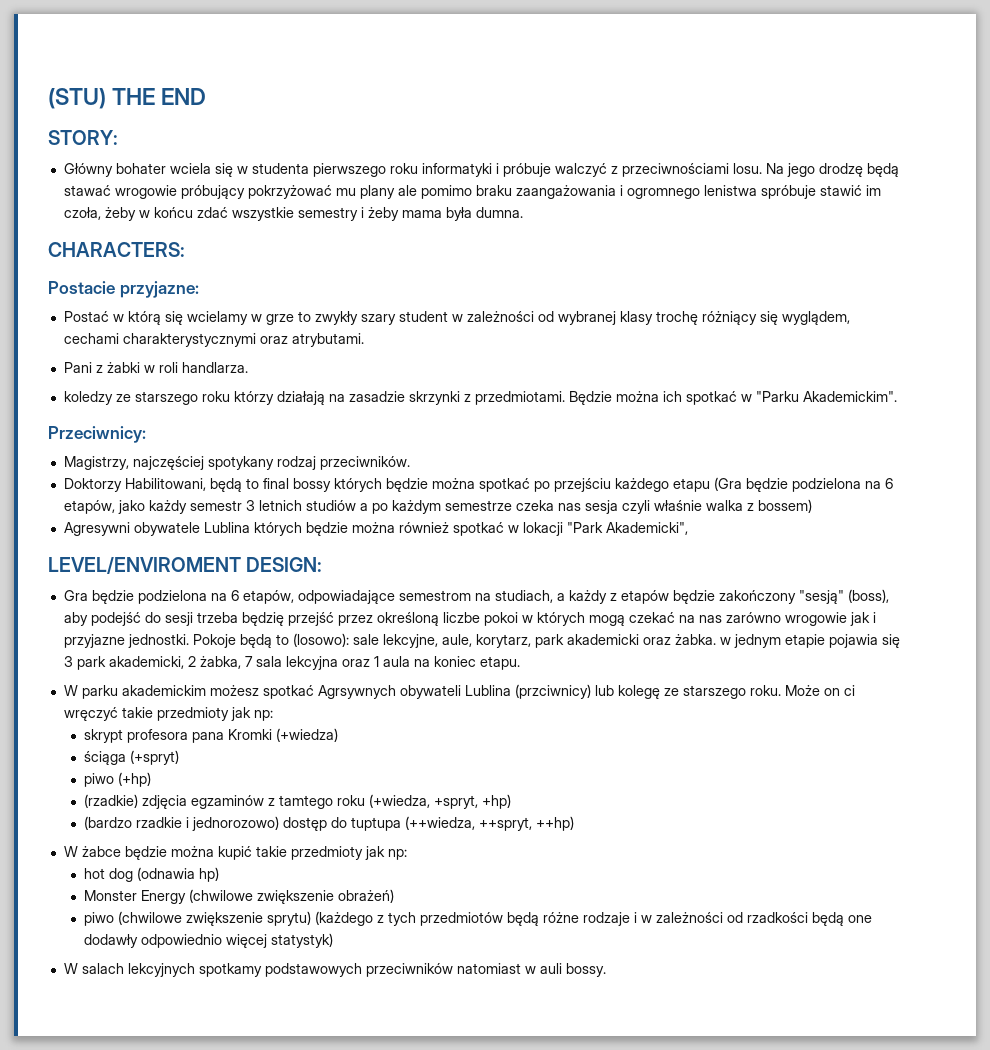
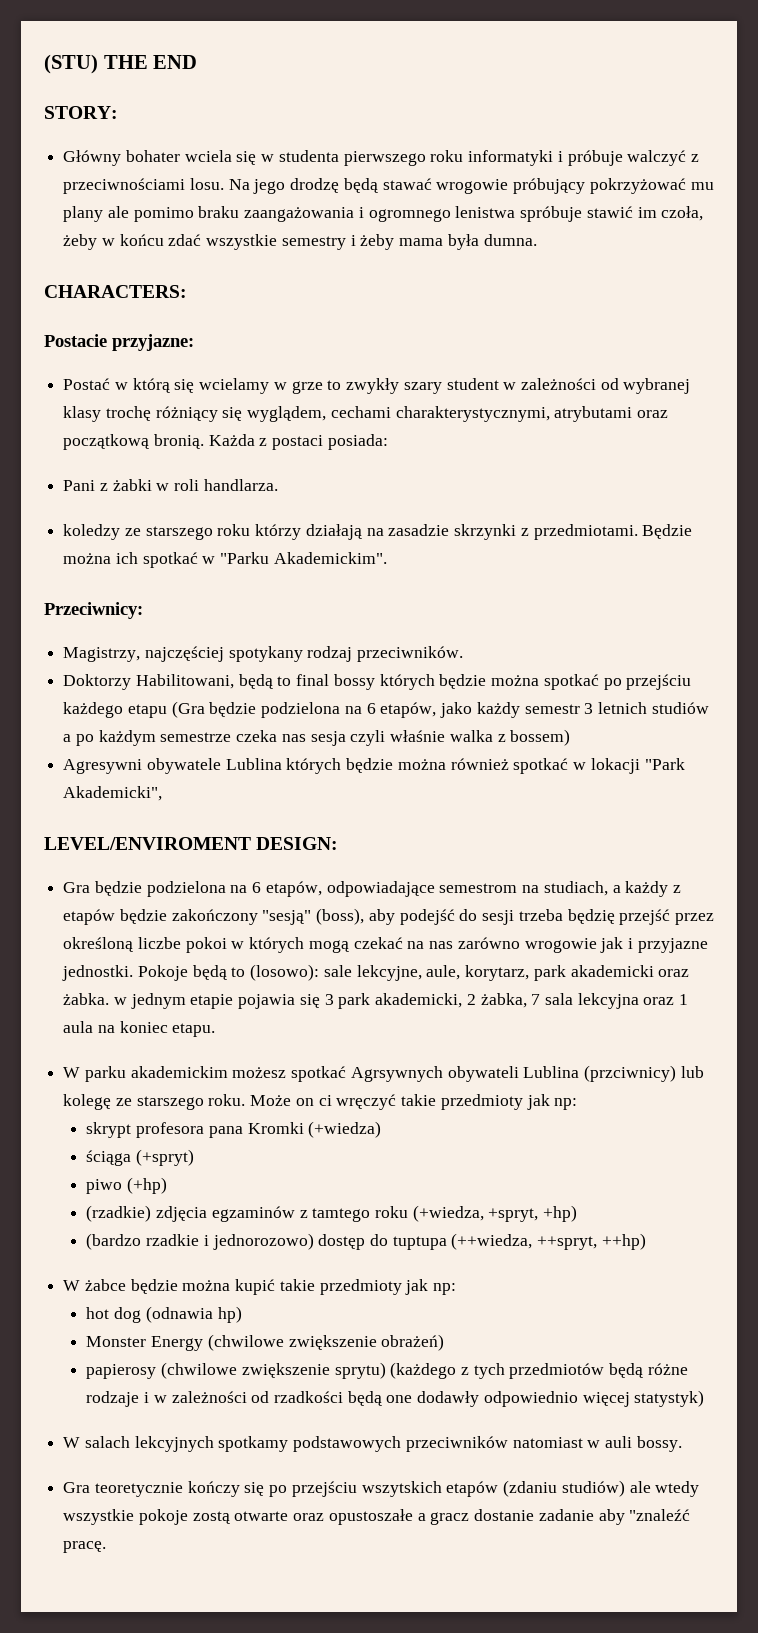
- Postać w którą się wcielamy w grze to zwykły szary student w zależności od wybranej klasy trochę różniący się wyglądem, cechami charakterystycznymi oraz atrybutami.
+ Postać w którą się wcielamy w grze to zwykły szary student w zależności od wybranej klasy trochę różniący się wyglądem, cechami charakterystycznymi, atrybutami oraz początkową bronią. Każda z postaci posiada:
- piwo (chwilowe zwiększenie sprytu) (każdego z tych przedmiotów będą różne rodzaje i w zależności od rzadkości będą one dodawły odpowiednio więcej statystyk)
+ papierosy (chwilowe zwiększenie sprytu) (każdego z tych przedmiotów będą różne rodzaje i w zależności od rzadkości będą one dodawły odpowiednio więcej statystyk)
+ Gra teoretycznie kończy się po przejściu wszytskich etapów (zdaniu studiów) ale wtedy wszystkie pokoje zostą otwarte oraz opustoszałe a gracz dostanie zadanie aby "znaleźć pracę.

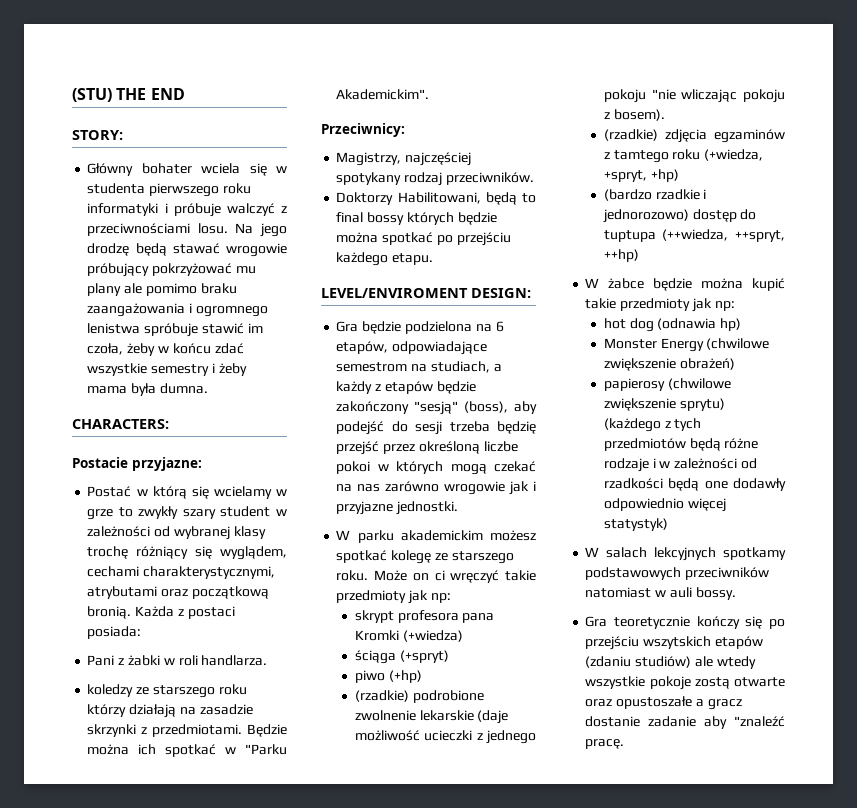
- Doktorzy Habilitowani, będą to final bossy których będzie można spotkać po przejściu każdego etapu (Gra będzie podzielona na 6 etapów, jako każdy semestr 3 letnich studiów a po każdym semestrze czeka nas sesja czyli właśnie walka z bossem)
- Agresywni obywatele Lublina których będzie można również spotkać w lokacji "Park Akademicki",
+ Doktorzy Habilitowani, będą to final bossy których będzie można spotkać po przejściu każdego etapu.
- Pokoje będą to (losowo): sale lekcyjne, aule, korytarz, park akademicki oraz żabka. w jednym etapie pojawia się 3 park akademicki, 2 żabka, 7 sala lekcyjna oraz 1 aula na koniec etapu.
- W parku akademickim możesz spotkać Agrsywnych obywateli Lublina (przciwnicy) lub kolegę ze starszego roku.
+ W parku akademickim możesz spotkać kolegę ze starszego roku.
+ (rzadkie) podrobione zwolnenie lekarskie (daje możliwość ucieczki z jednego pokoju "nie wliczając pokoju z bosem).

